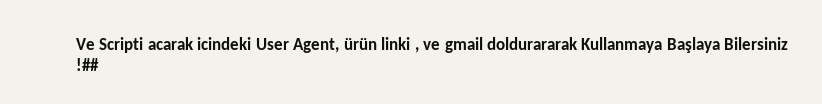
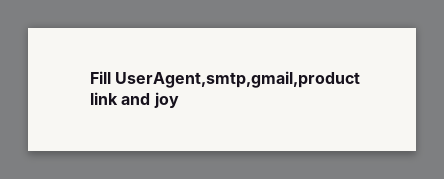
- Ve Scripti acarak icindeki User Agent, ürün linki , ve gmail doldurararak Kullanmaya Başlaya Bilersiniz !##
+ Fill UserAgent,smtp,gmail,product link and joy

